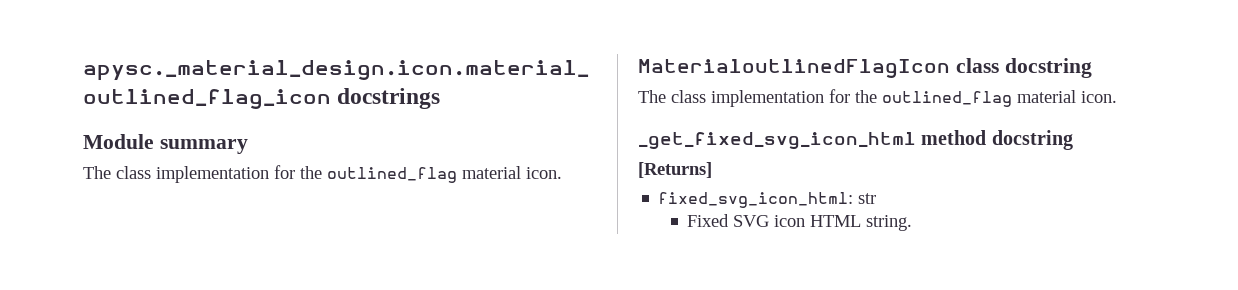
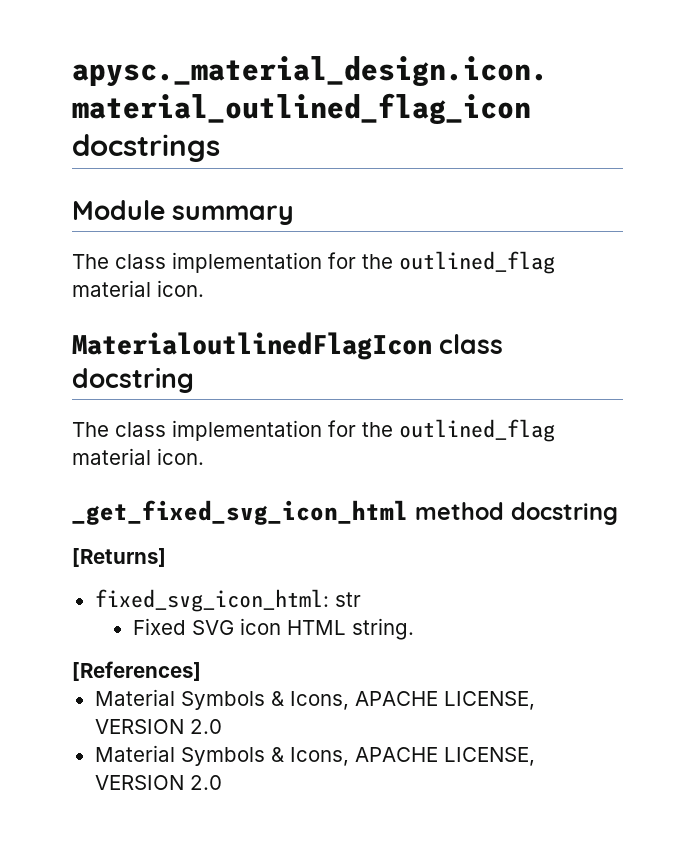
+ [References]
+ Material Symbols & Icons, APACHE LICENSE, VERSION 2.0
+ Material Symbols & Icons, APACHE LICENSE, VERSION 2.0

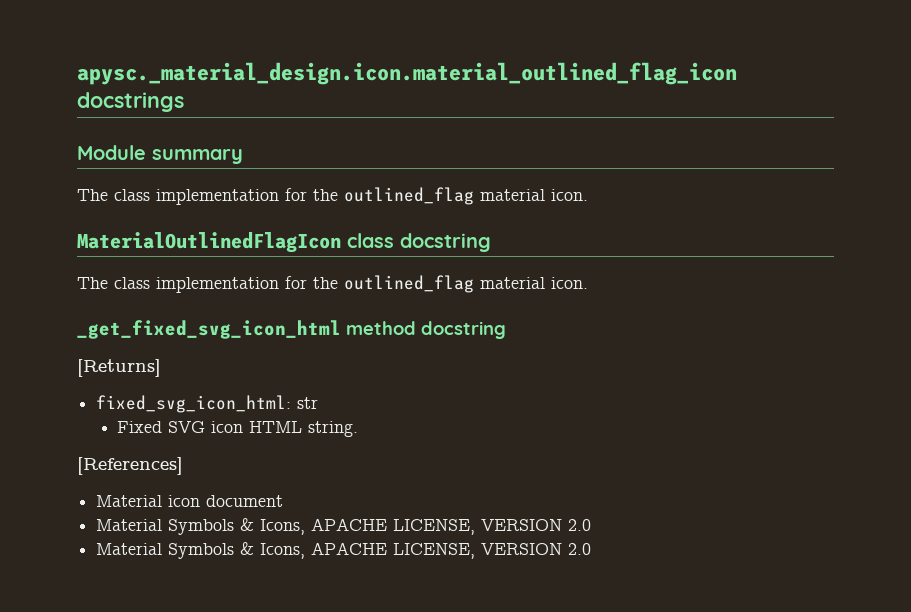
- MaterialoutlinedFlagIcon class docstring
+ MaterialOutlinedFlagIcon class docstring
+ Material icon document

